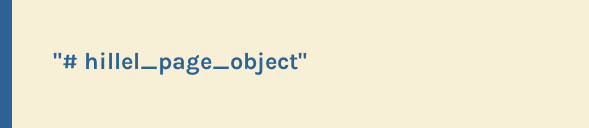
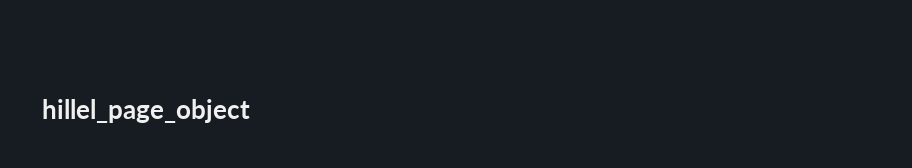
- "# hillel_page_object"
+ hillel_page_object

